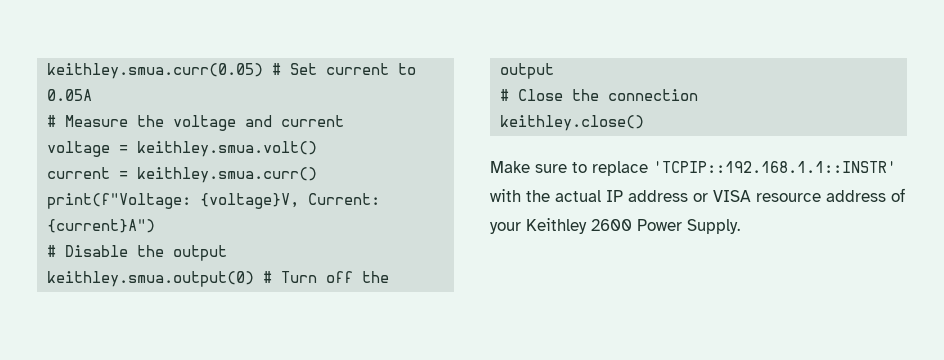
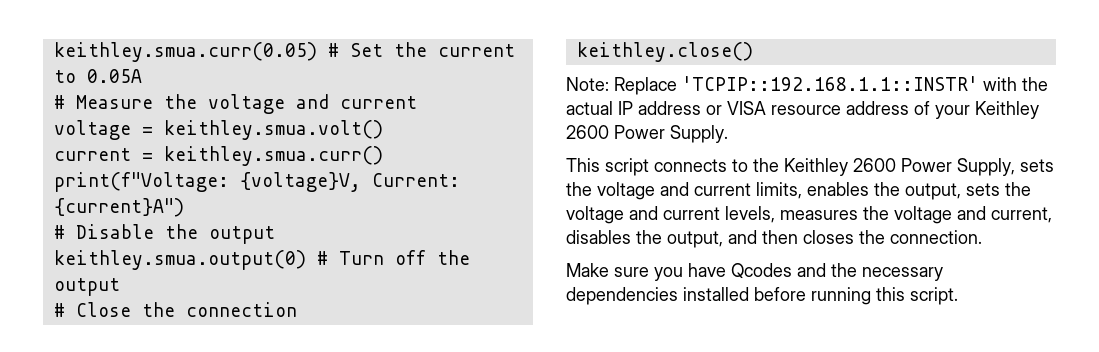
- keithley.smua.curr(0.05) # Set current to 0.05A
+ keithley.smua.curr(0.05) # Set the current to 0.05A
- Make sure to replace 'TCPIP::192.168.1.1::INSTR' with the actual IP address or VISA resource address of your Keithley 2600 Power Supply.
+ Note: Replace 'TCPIP::192.168.1.1::INSTR' with the actual IP address or VISA resource address of your Keithley 2600 Power Supply.
+ This script connects to the Keithley 2600 Power Supply, sets the voltage and current limits, enables the output, sets the voltage and current levels, measures the voltage and current, disables the output, and then closes the connection.
+ Make sure you have Qcodes and the necessary dependencies installed before running this script.

